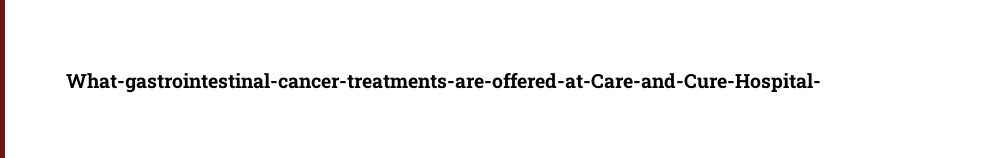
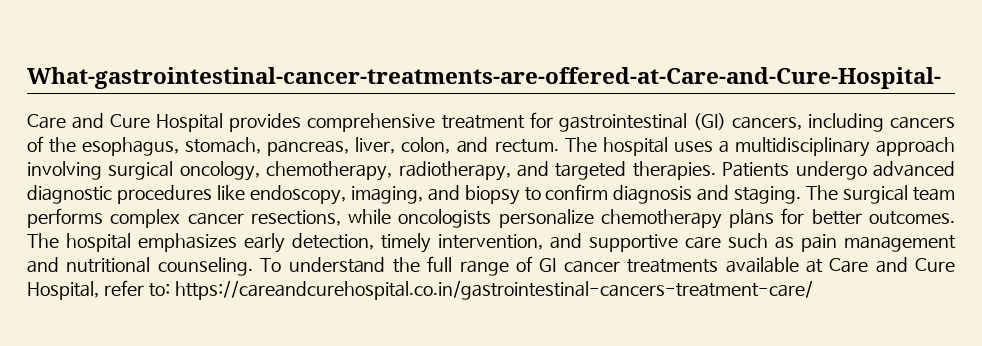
+ Care and Cure Hospital provides comprehensive treatment for gastrointestinal (GI) cancers, including cancers of the esophagus, stomach, pancreas, liver, colon, and rectum. The hospital uses a multidisciplinary approach involving surgical oncology, chemotherapy, radiotherapy, and targeted therapies. Patients undergo advanced diagnostic procedures like endoscopy, imaging, and biopsy to confirm diagnosis and staging. The surgical team performs complex cancer resections, while oncologists personalize chemotherapy plans for better outcomes. The hospital emphasizes early detection, timely intervention, and supportive care such as pain management and nutritional counseling. To understand the full range of GI cancer treatments available at Care and Cure Hospital, refer to: https://careandcurehospital.co.in/gastrointestinal-cancers-treatment-care/

